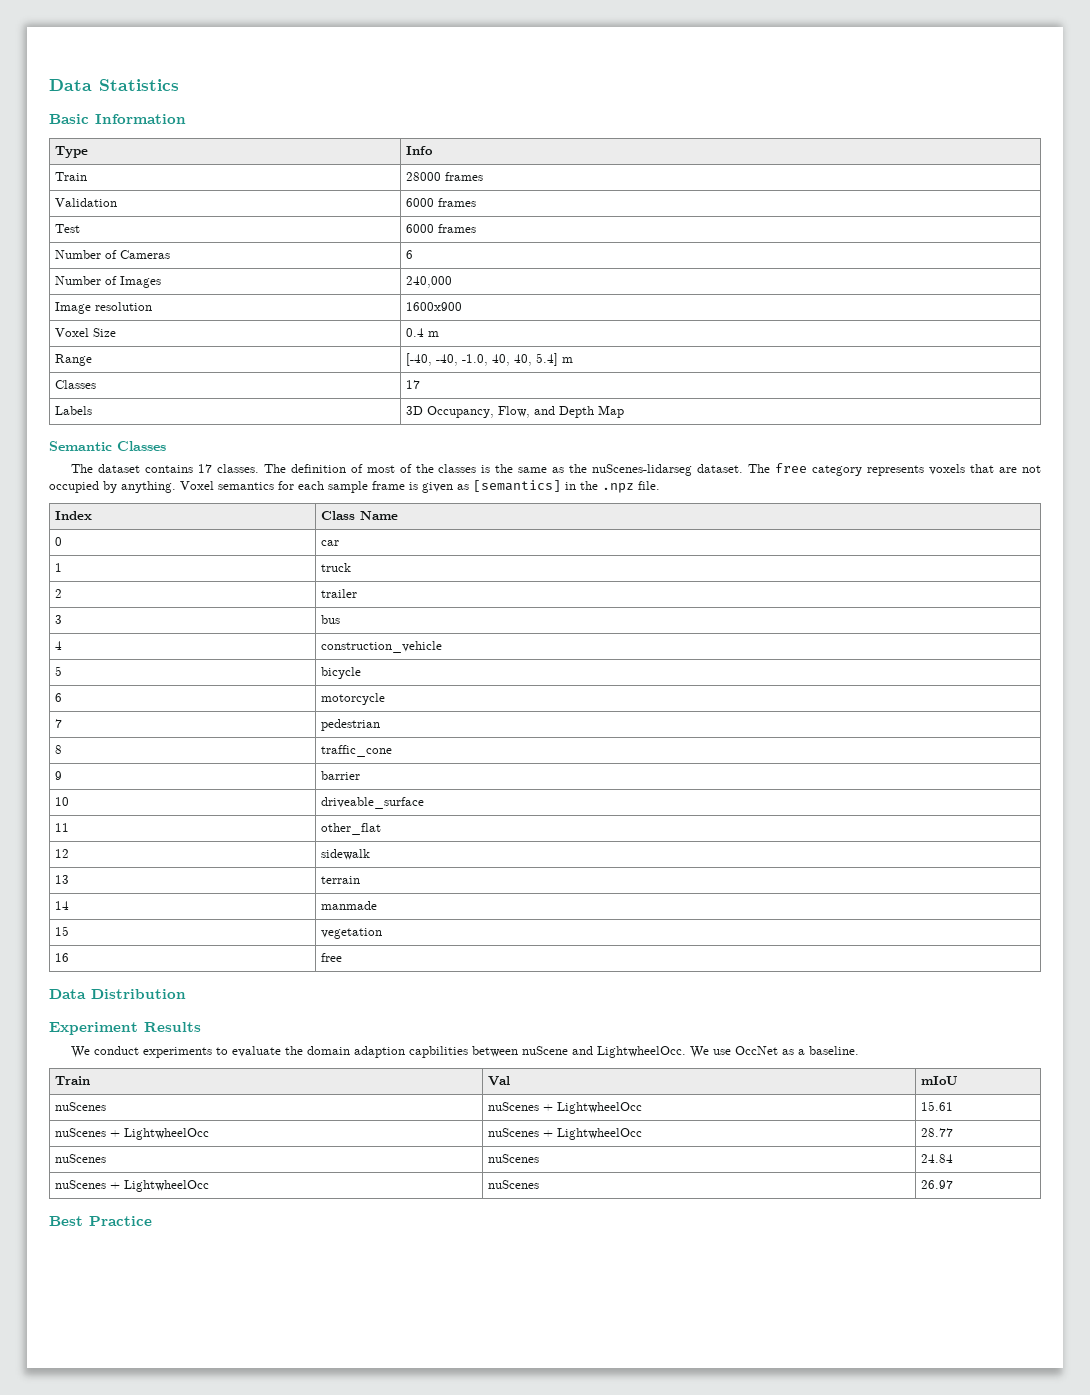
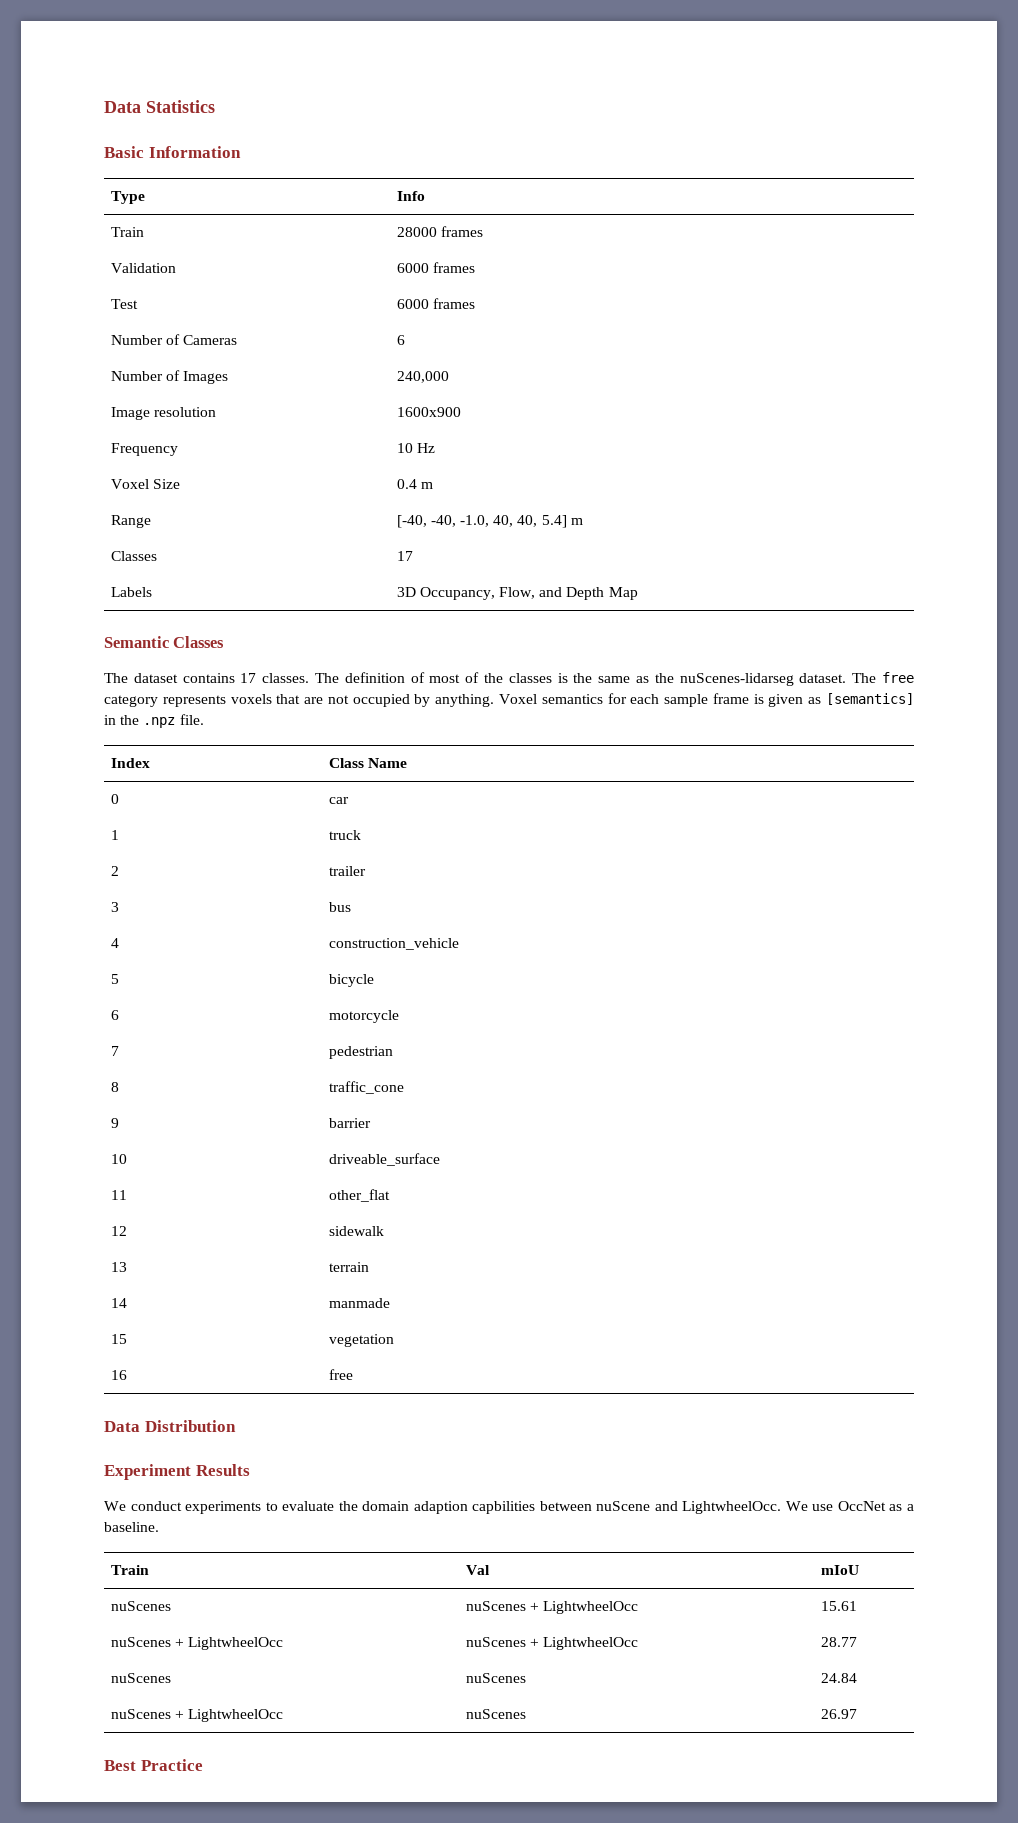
+ Frequency | 10 Hz

